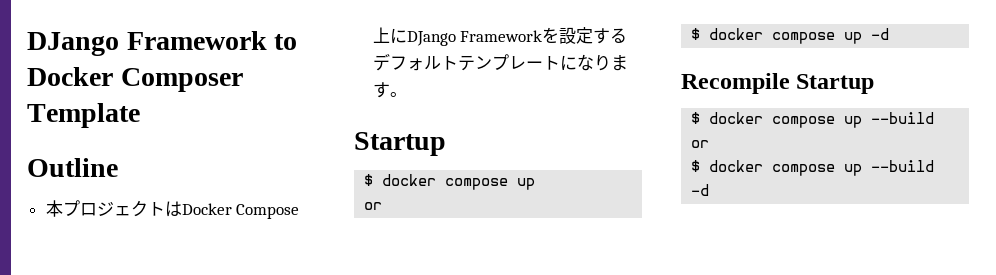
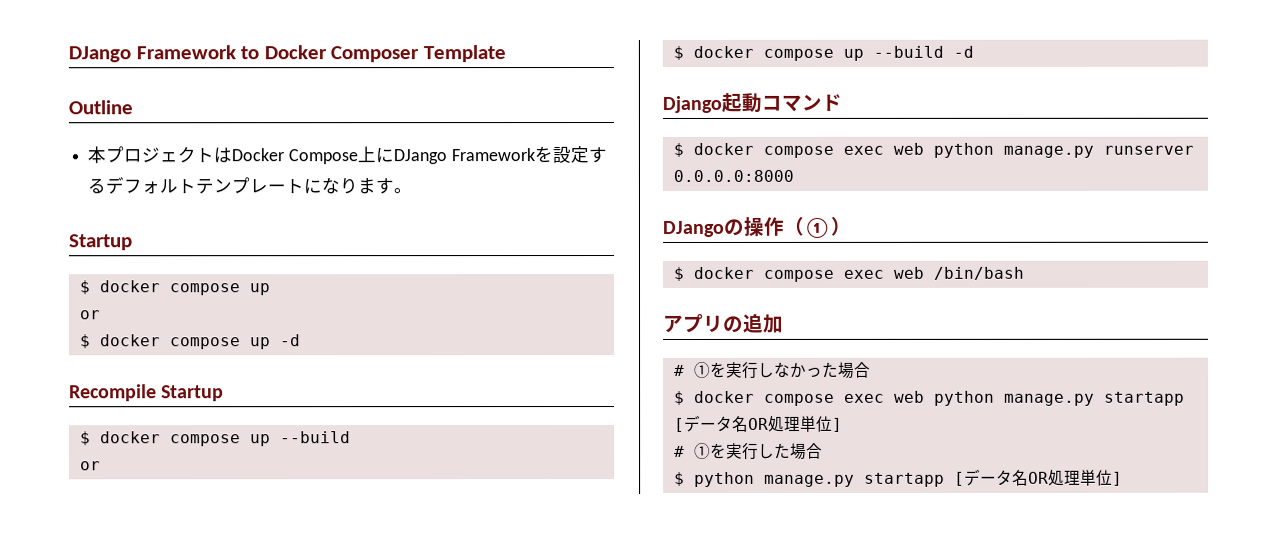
+ Django起動コマンド
+ $ docker compose exec web python manage.py runserver 0.0.0.0:8000
+ DJangoの操作（①）
+ $ docker compose exec web /bin/bash
+ アプリの追加
+ # ①を実行しなかった場合
+ $ docker compose exec web python manage.py startapp [データ名OR処理単位]
+ # ①を実行した場合
+ $ python manage.py startapp [データ名OR処理単位]

